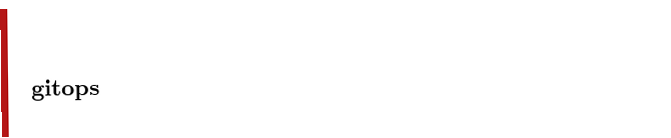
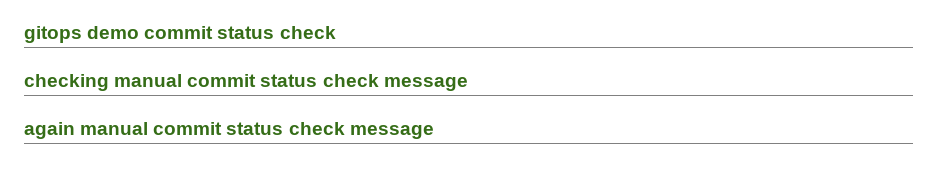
- gitops
+ gitops demo commit status check
+ checking manual commit status check message
+ again manual commit status check message

